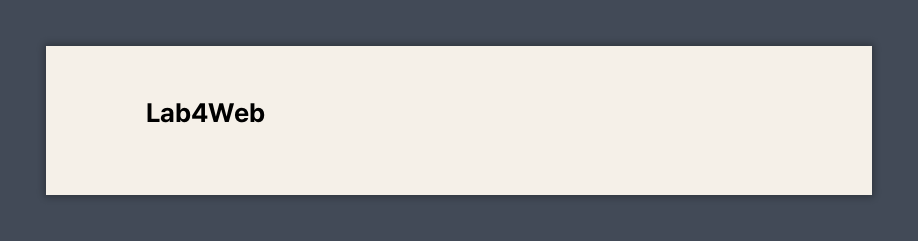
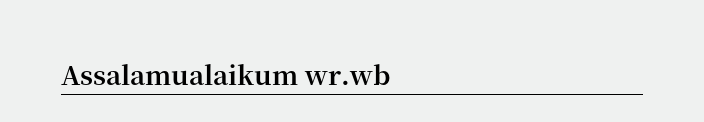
- Lab4Web
+ Assalamualaikum wr.wb

